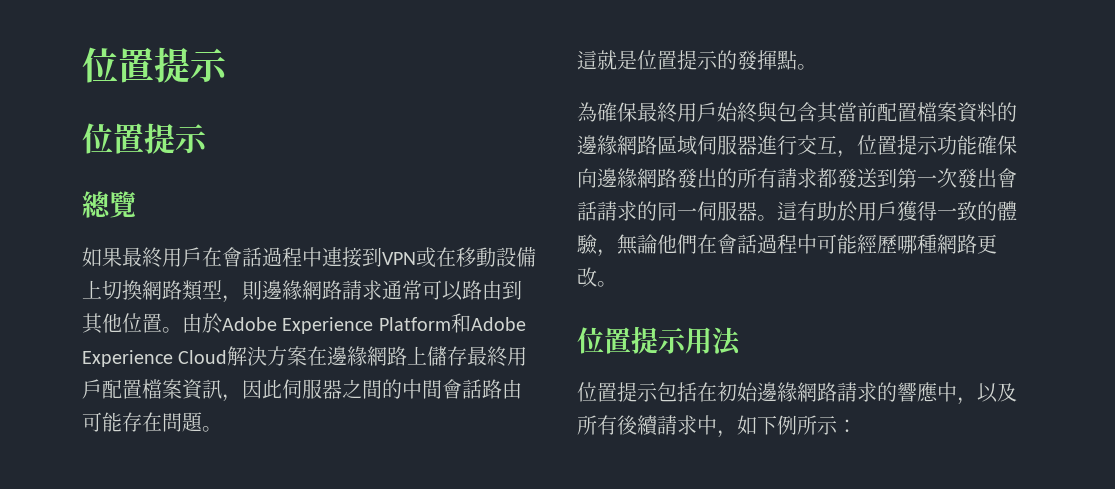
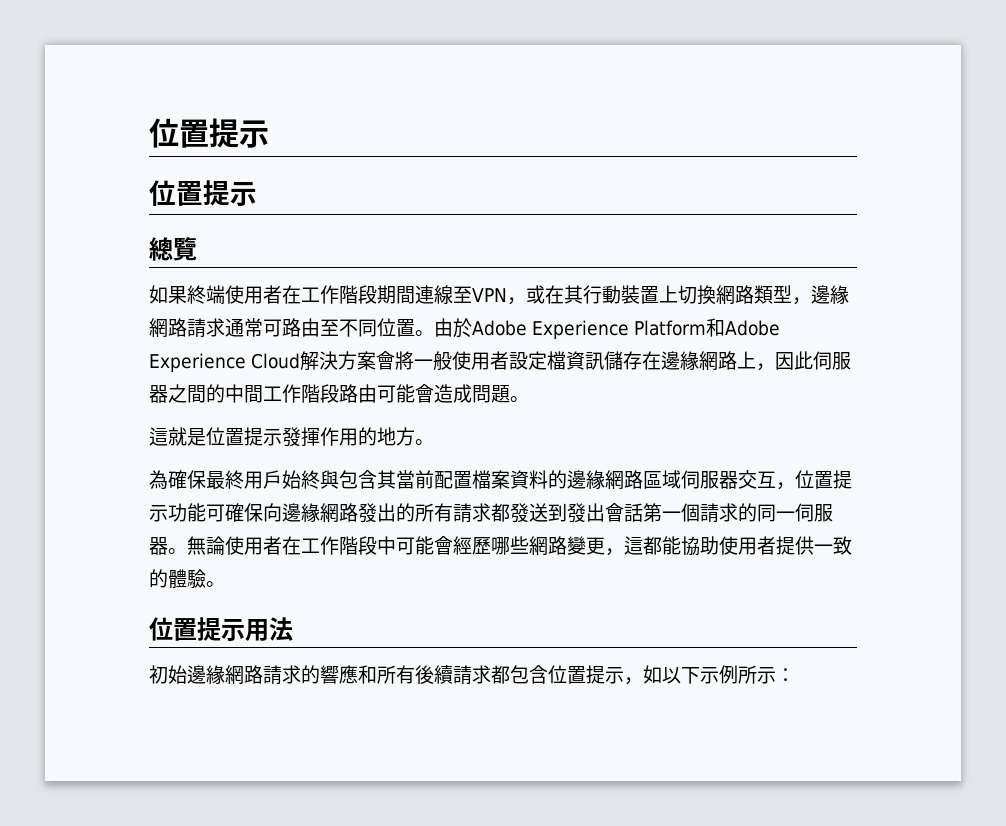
- 如果最終用戶在會話過程中連接到VPN或在移動設備上切換網路類型，則邊緣網路請求通常可以路由到其他位置。
+ 如果終端使用者在工作階段期間連線至VPN，或在其行動裝置上切換網路類型，邊緣網路請求通常可路由至不同位置。
- 由於Adobe Experience Platform和Adobe Experience Cloud解決方案在邊緣網路上儲存最終用戶配置檔案資訊，因此伺服器之間的中間會話路由可能存在問題。
+ 由於Adobe Experience Platform和Adobe Experience Cloud解決方案會將一般使用者設定檔資訊儲存在邊緣網路上，因此伺服器之間的中間工作階段路由可能會造成問題。
- 這就是位置提示的發揮點。
+ 這就是位置提示發揮作用的地方。
- 為確保最終用戶始終與包含其當前配置檔案資料的邊緣網路區域伺服器進行交互，位置提示功能確保向邊緣網路發出的所有請求都發送到第一次發出會話請求的同一伺服器。
+ 為確保最終用戶始終與包含其當前配置檔案資料的邊緣網路區域伺服器交互，位置提示功能可確保向邊緣網路發出的所有請求都發送到發出會話第一個請求的同一伺服器。
- 這有助於用戶獲得一致的體驗，無論他們在會話過程中可能經歷哪種網路更改。
+ 無論使用者在工作階段中可能會經歷哪些網路變更，這都能協助使用者提供一致的體驗。
- 位置提示包括在初始邊緣網路請求的響應中，以及所有後續請求中，如下例所示：
+ 初始邊緣網路請求的響應和所有後續請求都包含位置提示，如以下示例所示：

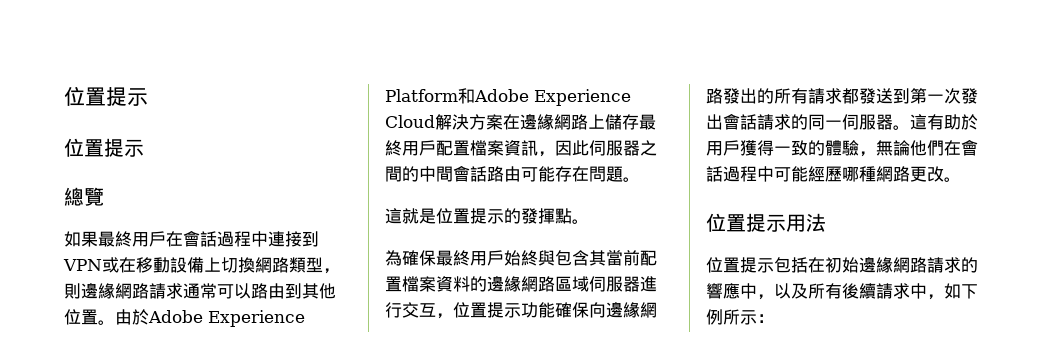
- 如果終端使用者在工作階段期間連線至VPN，或在其行動裝置上切換網路類型，邊緣網路請求通常可路由至不同位置。
+ 如果最終用戶在會話過程中連接到VPN或在移動設備上切換網路類型，則邊緣網路請求通常可以路由到其他位置。
- 由於Adobe Experience Platform和Adobe Experience Cloud解決方案會將一般使用者設定檔資訊儲存在邊緣網路上，因此伺服器之間的中間工作階段路由可能會造成問題。
+ 由於Adobe Experience Platform和Adobe Experience Cloud解決方案在邊緣網路上儲存最終用戶配置檔案資訊，因此伺服器之間的中間會話路由可能存在問題。
- 這就是位置提示發揮作用的地方。
+ 這就是位置提示的發揮點。
- 為確保最終用戶始終與包含其當前配置檔案資料的邊緣網路區域伺服器交互，位置提示功能可確保向邊緣網路發出的所有請求都發送到發出會話第一個請求的同一伺服器。
+ 為確保最終用戶始終與包含其當前配置檔案資料的邊緣網路區域伺服器進行交互，位置提示功能確保向邊緣網路發出的所有請求都發送到第一次發出會話請求的同一伺服器。
- 無論使用者在工作階段中可能會經歷哪些網路變更，這都能協助使用者提供一致的體驗。
+ 這有助於用戶獲得一致的體驗，無論他們在會話過程中可能經歷哪種網路更改。
- 初始邊緣網路請求的響應和所有後續請求都包含位置提示，如以下示例所示：
+ 位置提示包括在初始邊緣網路請求的響應中，以及所有後續請求中，如下例所示：

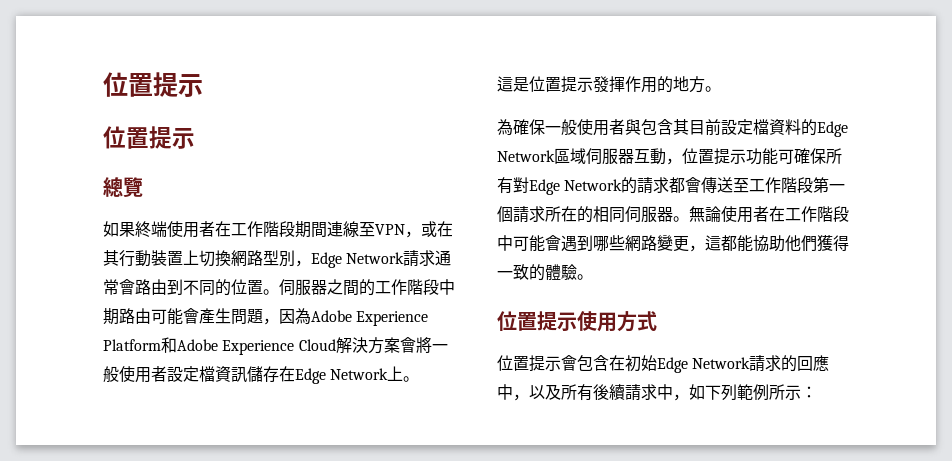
- 如果最終用戶在會話過程中連接到VPN或在移動設備上切換網路類型，則邊緣網路請求通常可以路由到其他位置。由於Adobe Experience Platform和Adobe Experience Cloud解決方案在邊緣網路上儲存最終用戶配置檔案資訊，因此伺服器之間的中間會話路由可能存在問題。
+ 如果終端使用者在工作階段期間連線至VPN，或在其行動裝置上切換網路型別，Edge Network請求通常會路由到不同的位置。伺服器之間的工作階段中期路由可能會產生問題，因為Adobe Experience Platform和Adobe Experience Cloud解決方案會將一般使用者設定檔資訊儲存在Edge Network上。
- 這就是位置提示的發揮點。
+ 這是位置提示發揮作用的地方。
- 為確保最終用戶始終與包含其當前配置檔案資料的邊緣網路區域伺服器進行交互，位置提示功能確保向邊緣網路發出的所有請求都發送到第一次發出會話請求的同一伺服器。這有助於用戶獲得一致的體驗，無論他們在會話過程中可能經歷哪種網路更改。
+ 為確保一般使用者與包含其目前設定檔資料的Edge Network區域伺服器互動，位置提示功能可確保所有對Edge Network的請求都會傳送至工作階段第一個請求所在的相同伺服器。無論使用者在工作階段中可能會遇到哪些網路變更，這都能協助他們獲得一致的體驗。
- 位置提示用法
- 位置提示包括在初始邊緣網路請求的響應中，以及所有後續請求中，如下例所示：
+ 位置提示使用方式
+ 位置提示會包含在初始Edge Network請求的回應中，以及所有後續請求中，如下列範例所示：

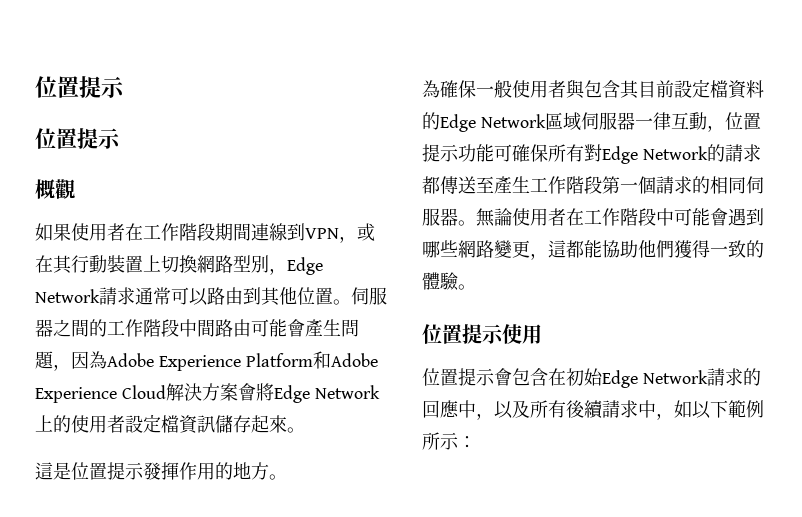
- 總覽
+ 概觀
- 如果終端使用者在工作階段期間連線至VPN，或在其行動裝置上切換網路型別，Edge Network請求通常會路由到不同的位置。
+ 如果使用者在工作階段期間連線到VPN，或在其行動裝置上切換網路型別，Edge Network請求通常可以路由到其他位置。
- 伺服器之間的工作階段中期路由可能會產生問題，因為Adobe Experience Platform和Adobe Experience Cloud解決方案會將一般使用者設定檔資訊儲存在Edge Network上。
+ 伺服器之間的工作階段中間路由可能會產生問題，因為Adobe Experience Platform和Adobe Experience Cloud解決方案會將Edge Network上的使用者設定檔資訊儲存起來。
- 為確保一般使用者與包含其目前設定檔資料的Edge Network區域伺服器互動，位置提示功能可確保所有對Edge Network的請求都會傳送至工作階段第一個請求所在的相同伺服器。
+ 為確保一般使用者與包含其目前設定檔資料的Edge Network區域伺服器一律互動，位置提示功能可確保所有對Edge Network的請求都傳送至產生工作階段第一個請求的相同伺服器。
- 位置提示使用方式
+ 位置提示使用
- 位置提示會包含在初始Edge Network請求的回應中，以及所有後續請求中，如下列範例所示：
+ 位置提示會包含在初始Edge Network請求的回應中，以及所有後續請求中，如以下範例所示：

